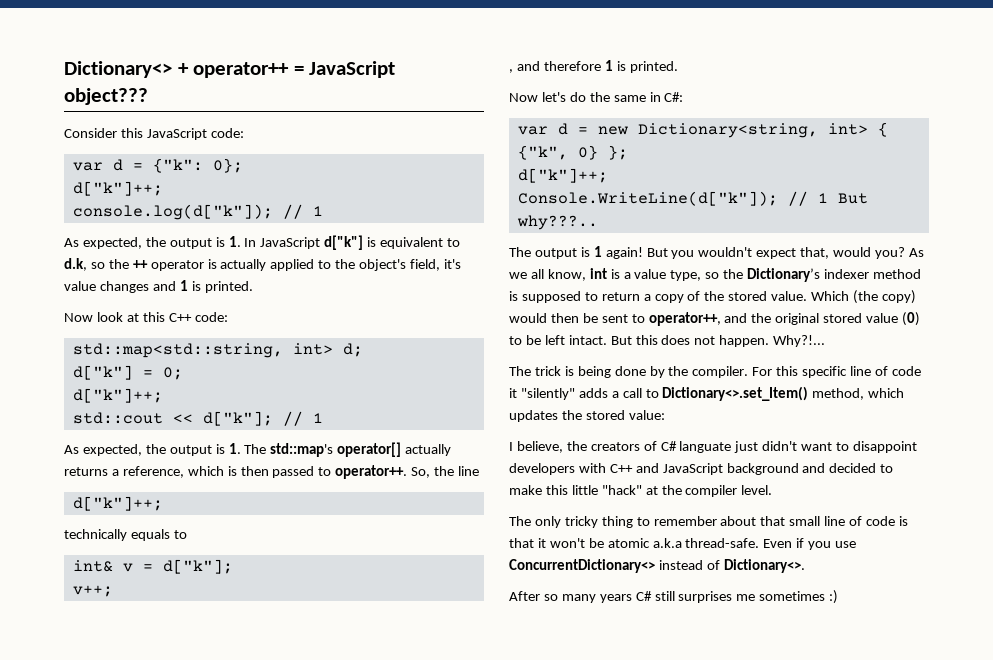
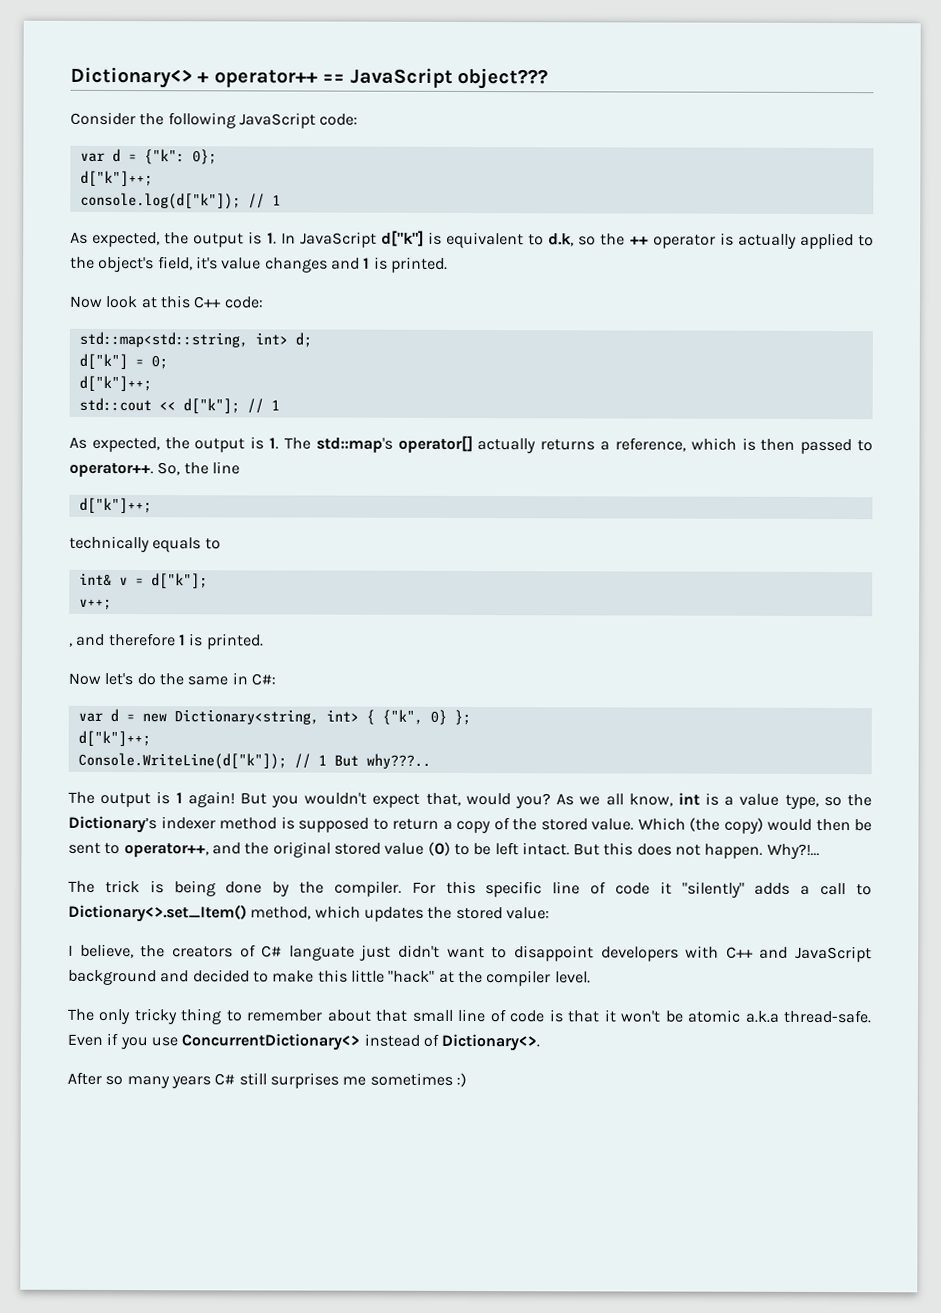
- Dictionary<> + operator++ = JavaScript object???
+ Dictionary<> + operator++ == JavaScript object???
- Consider this JavaScript code:
+ Consider the following JavaScript code:

